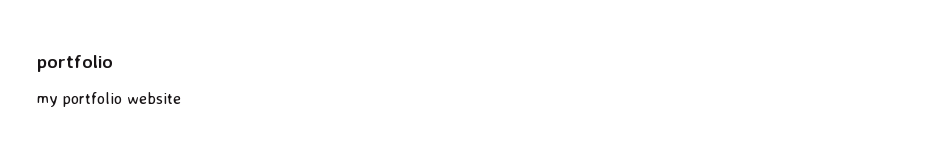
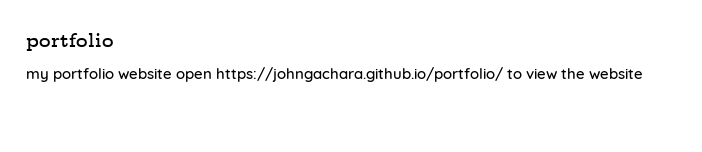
- my portfolio website
+ my portfolio website open https://johngachara.github.io/portfolio/ to view the website

